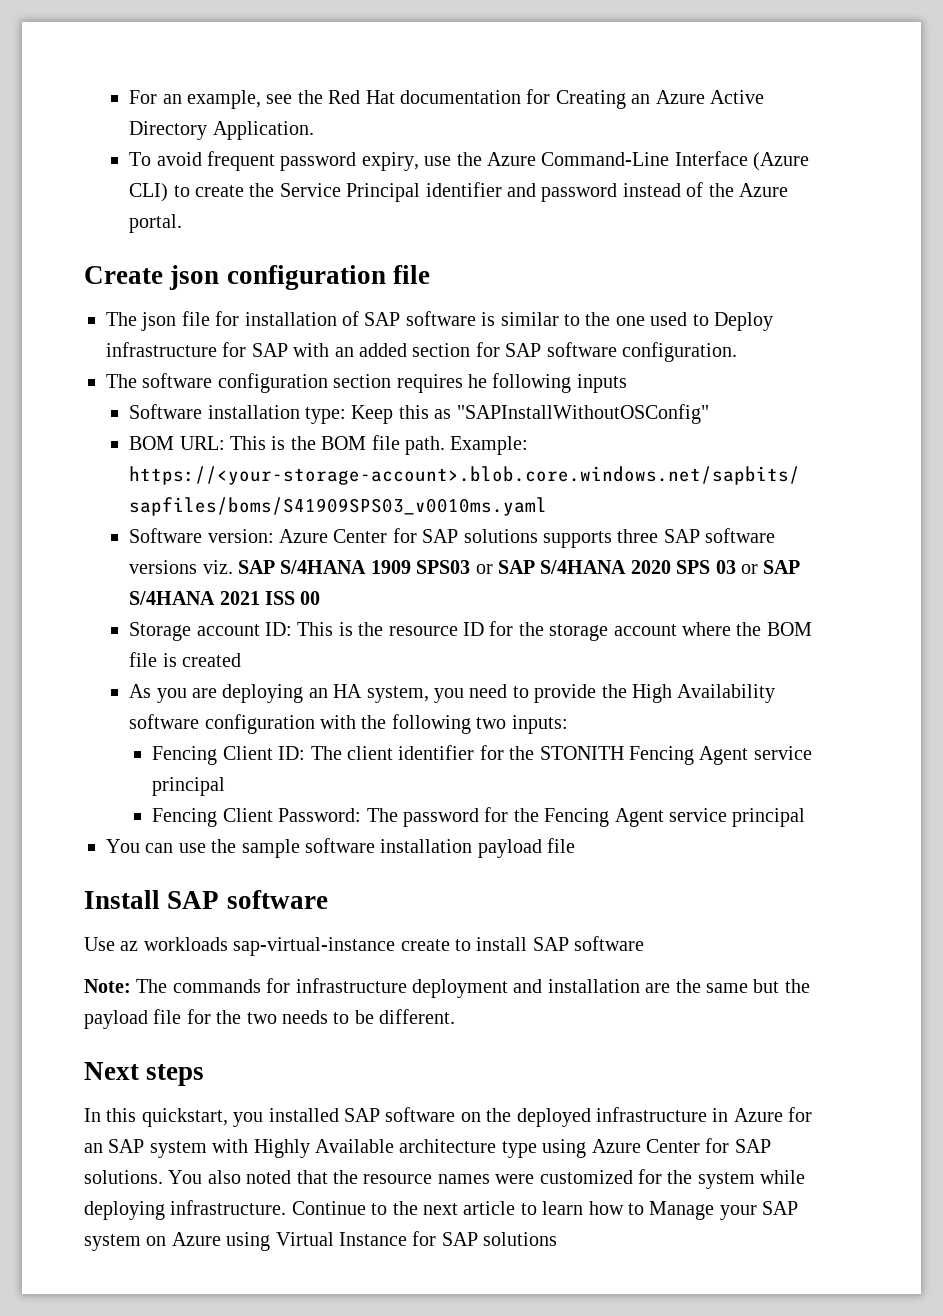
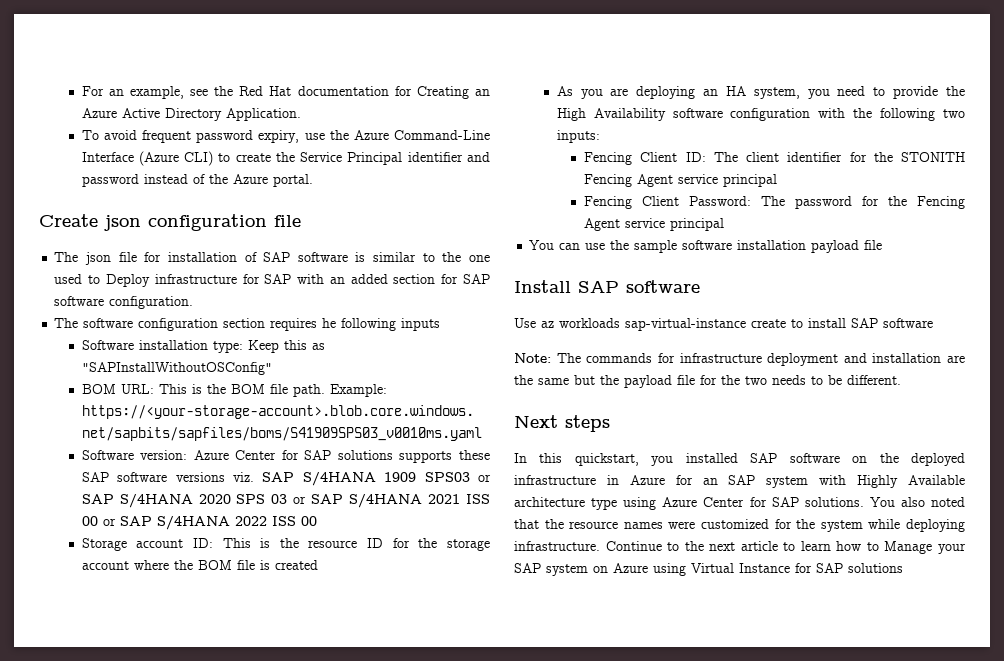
- Software version: Azure Center for SAP solutions supports three SAP software versions viz. SAP S/4HANA 1909 SPS03 or SAP S/4HANA 2020 SPS 03 or SAP S/4HANA 2021 ISS 00
+ Software version: Azure Center for SAP solutions supports these SAP software versions viz. SAP S/4HANA 1909 SPS03 or SAP S/4HANA 2020 SPS 03 or SAP S/4HANA 2021 ISS 00 or SAP S/4HANA 2022 ISS 00

